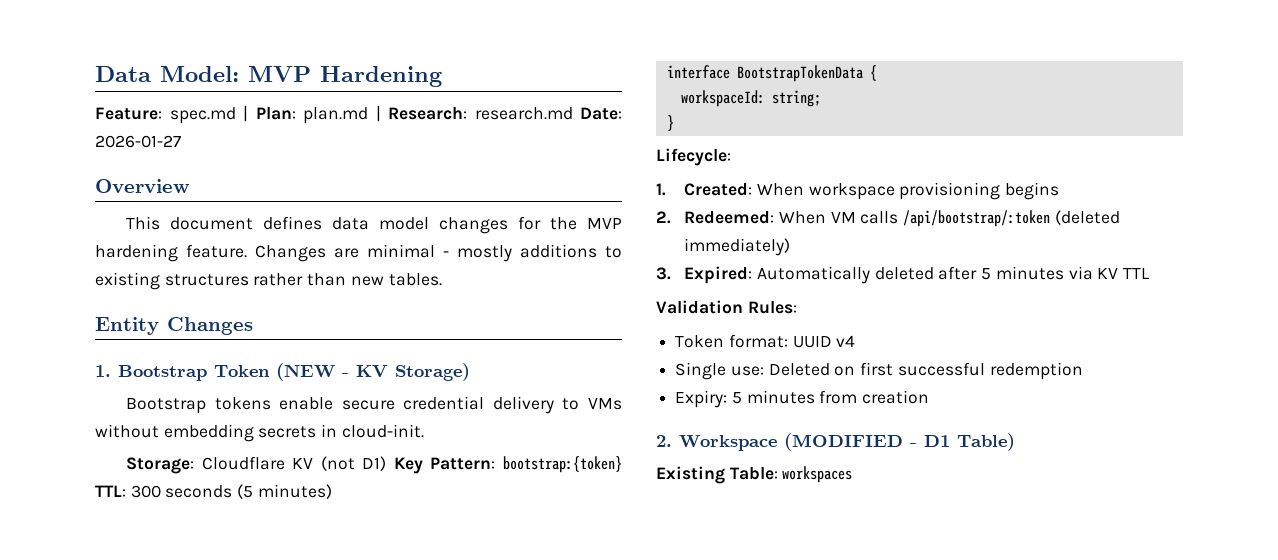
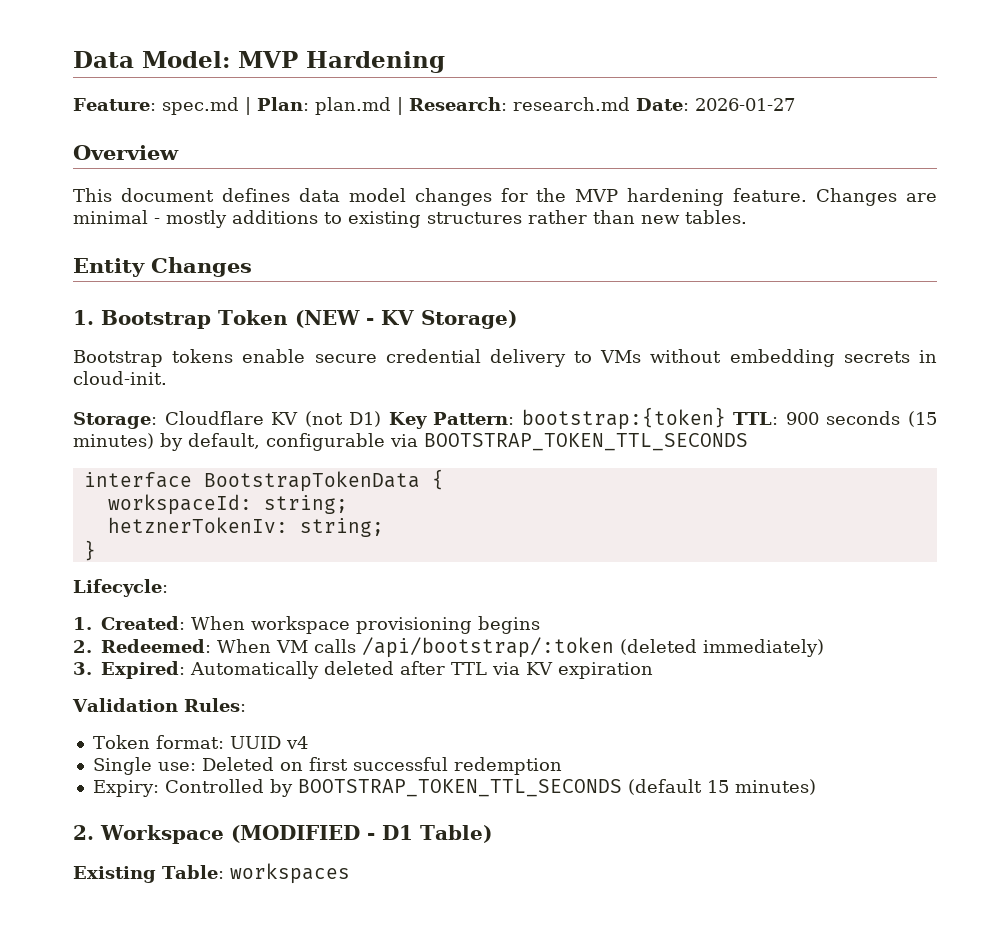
- Storage: Cloudflare KV (not D1) Key Pattern: bootstrap:{token} TTL: 300 seconds (5 minutes)
+ Storage: Cloudflare KV (not D1) Key Pattern: bootstrap:{token} TTL: 900 seconds (15 minutes) by default, configurable via BOOTSTRAP_TOKEN_TTL_SECONDS
+ hetznerTokenIv: string;
- 3. Expired: Automatically deleted after 5 minutes via KV TTL
+ 3. Expired: Automatically deleted after TTL via KV expiration
- Expiry: 5 minutes from creation
+ Expiry: Controlled by BOOTSTRAP_TOKEN_TTL_SECONDS (default 15 minutes)

